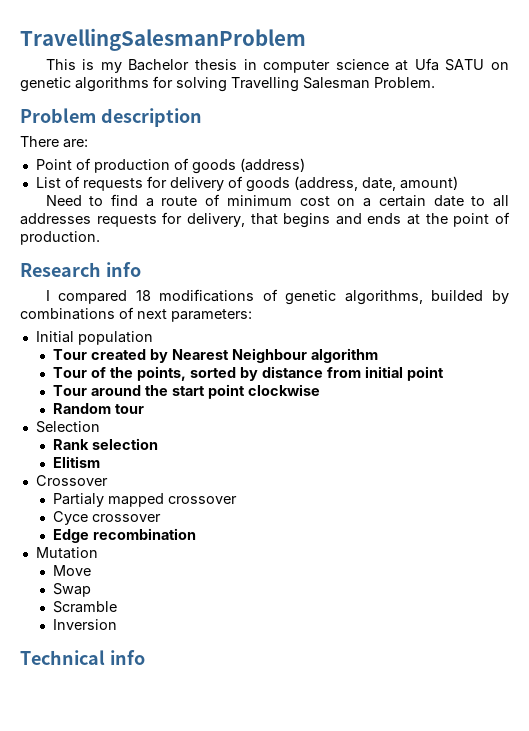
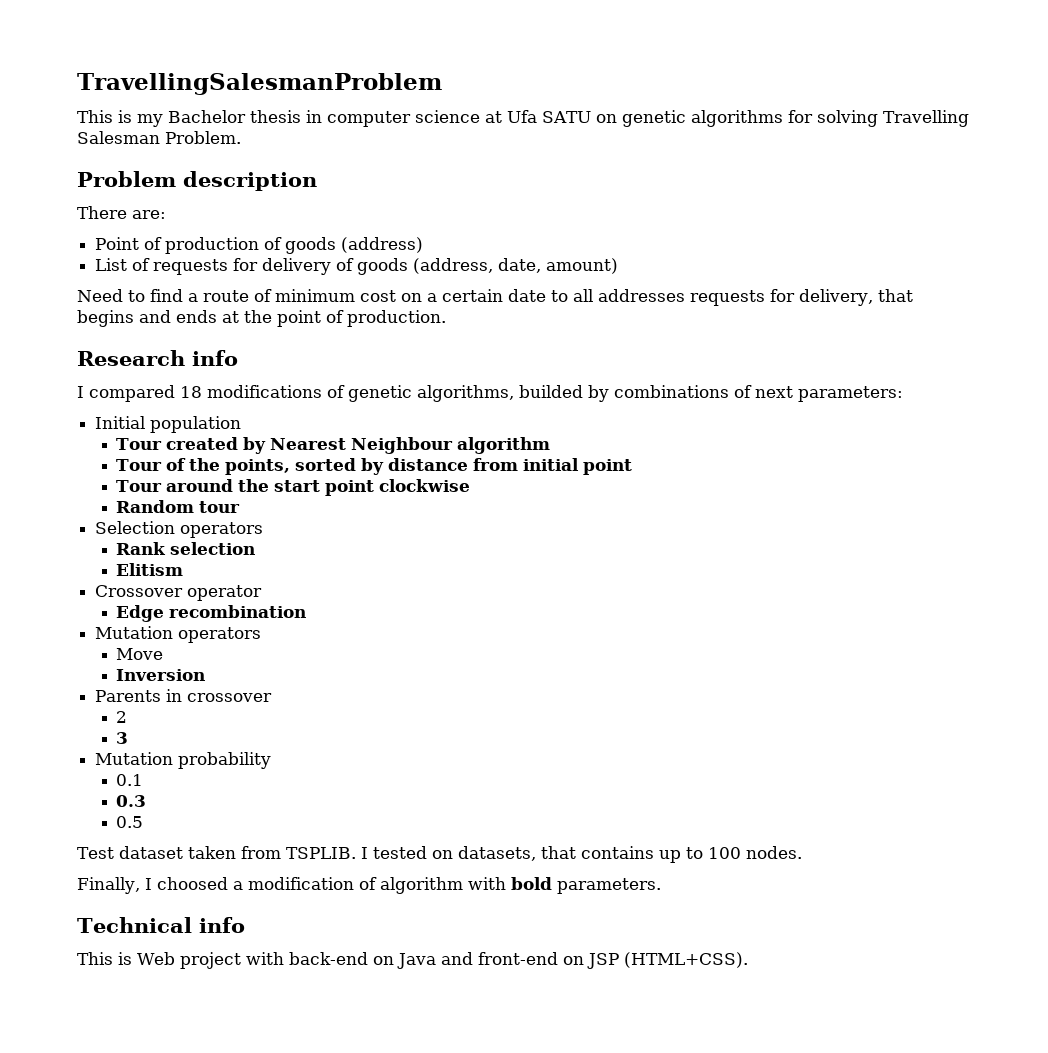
- Selection
+ Selection operators
- Crossover
- Partialy mapped crossover
- Cyce crossover
+ Crossover operator
- Mutation
+ Mutation operators
- Swap
- Scramble
  Inversion
+ Parents in crossover
+ 2
+ 3
+ Mutation probability
+ 0.1
+ 0.3
+ 0.5
+ Test dataset taken from TSPLIB. I tested on datasets, that contains up to 100 nodes.
+ Finally, I choosed a modification of algorithm with bold parameters.
  Technical info
+ This is Web project with back-end on Java and front-end on JSP (HTML+CSS).

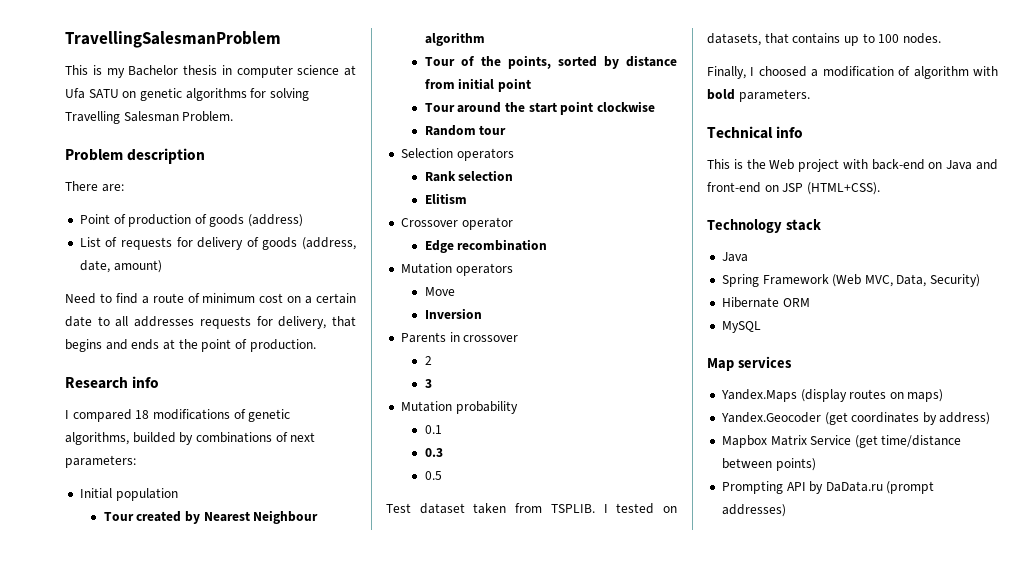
- This is Web project with back-end on Java and front-end on JSP (HTML+CSS).
+ This is the Web project with back-end on Java and front-end on JSP (HTML+CSS).
+ Technology stack
+ Java
+ Spring Framework (Web MVC, Data, Security)
+ Hibernate ORM
+ MySQL
+ Map services
+ Yandex.Maps (display routes on maps)
+ Yandex.Geocoder (get coordinates by address)
+ Mapbox Matrix Service (get time/distance between points)
+ Prompting API by DaData.ru (prompt addresses)

